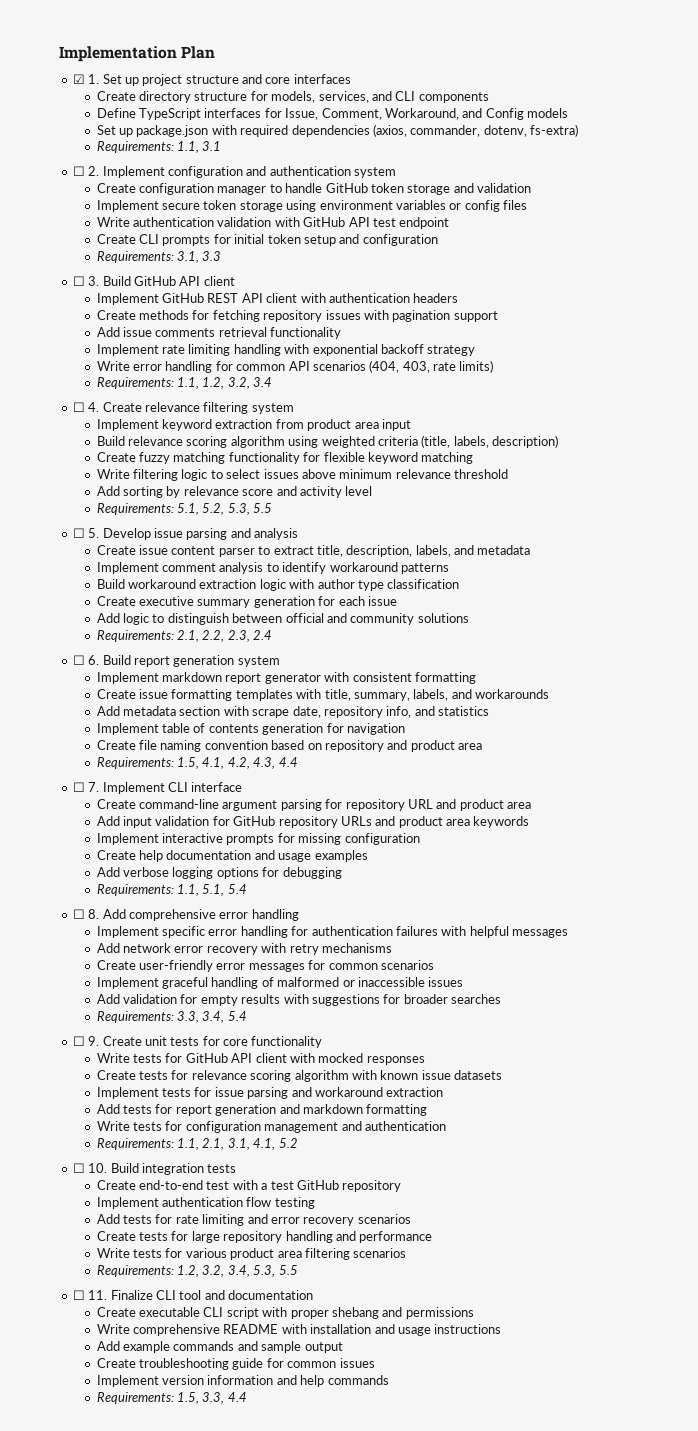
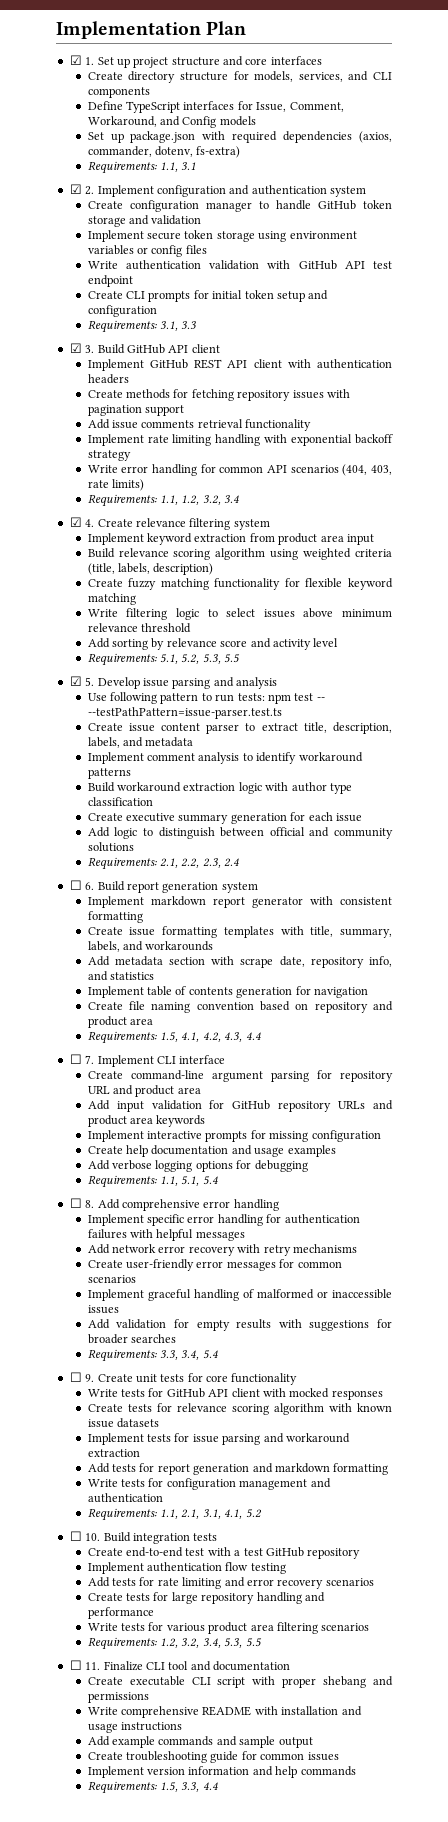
- ☐ 2. Implement configuration and authentication system
+ ☑ 2. Implement configuration and authentication system
- ☐ 3. Build GitHub API client
+ ☑ 3. Build GitHub API client
- ☐ 4. Create relevance filtering system
+ ☑ 4. Create relevance filtering system
- ☐ 5. Develop issue parsing and analysis
+ ☑ 5. Develop issue parsing and analysis
+ Use following pattern to run tests: npm test -- --testPathPattern=issue-parser.test.ts

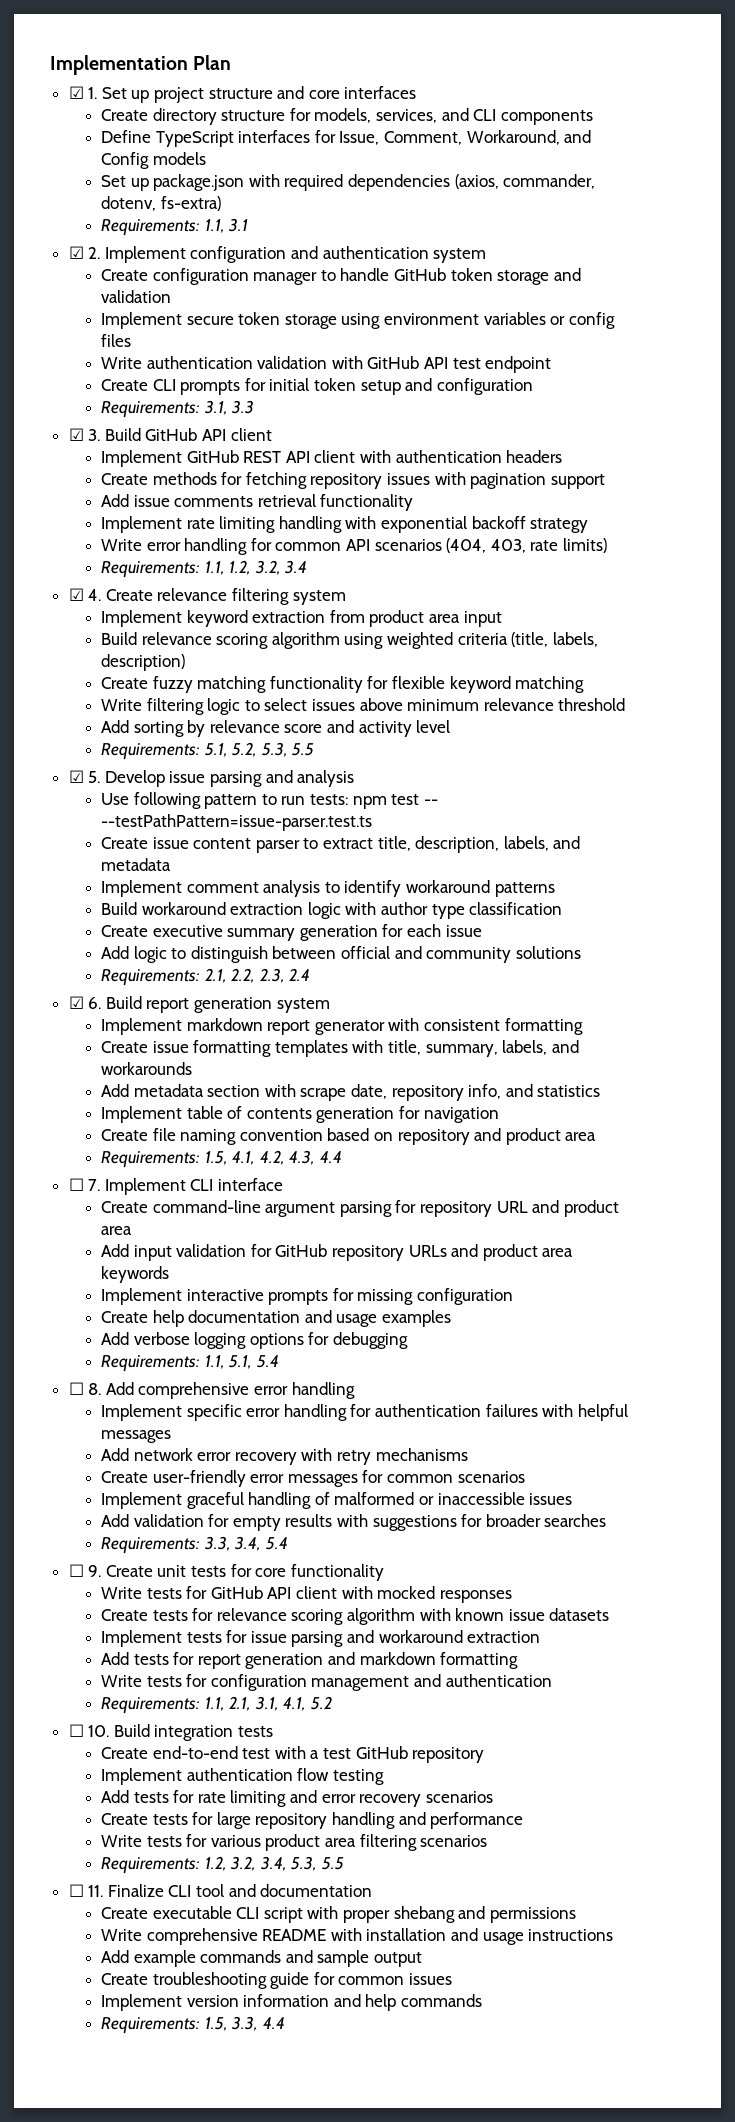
- ☐ 6. Build report generation system
+ ☑ 6. Build report generation system

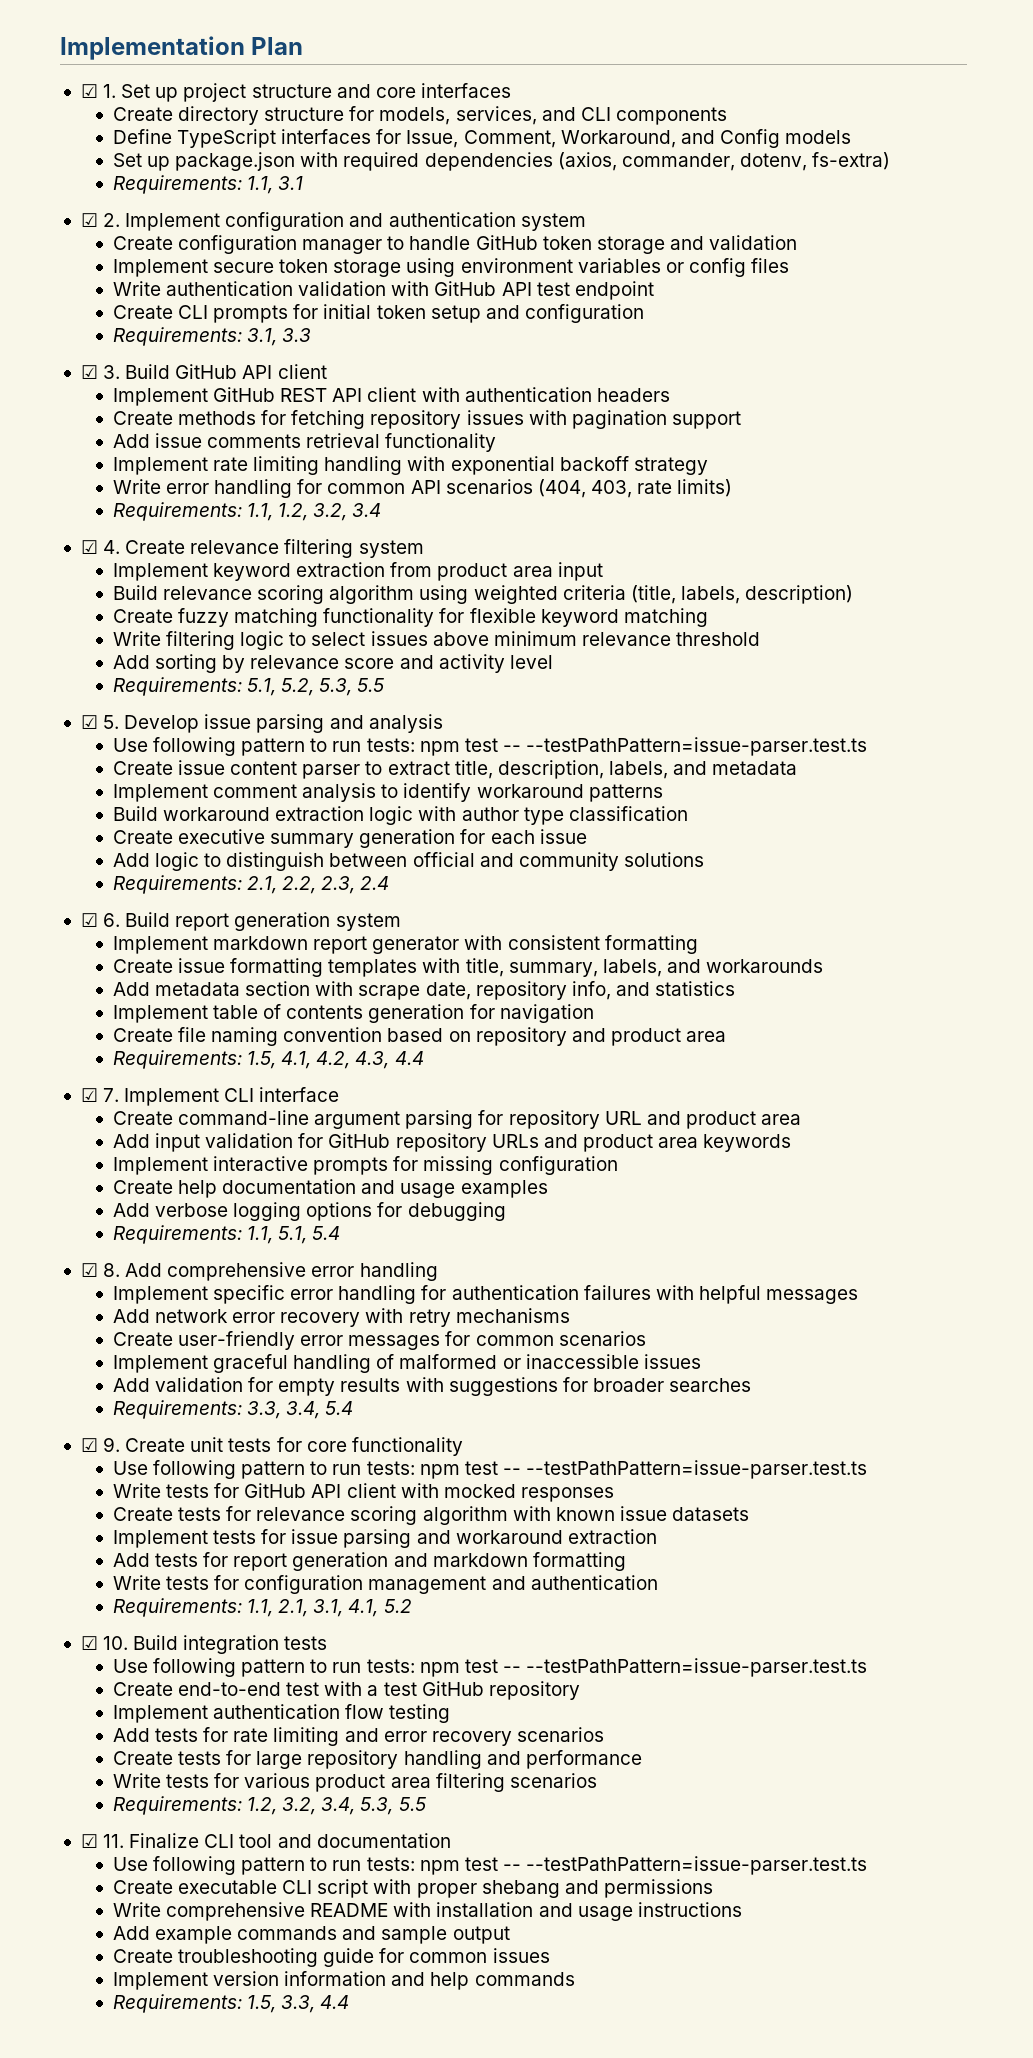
- ☐ 7. Implement CLI interface
+ ☑ 7. Implement CLI interface
- ☐ 8. Add comprehensive error handling
+ ☑ 8. Add comprehensive error handling
- ☐ 9. Create unit tests for core functionality
+ ☑ 9. Create unit tests for core functionality
+ Use following pattern to run tests: npm test -- --testPathPattern=issue-parser.test.ts
- ☐ 10. Build integration tests
+ ☑ 10. Build integration tests
+ Use following pattern to run tests: npm test -- --testPathPattern=issue-parser.test.ts
- ☐ 11. Finalize CLI tool and documentation
+ ☑ 11. Finalize CLI tool and documentation
+ Use following pattern to run tests: npm test -- --testPathPattern=issue-parser.test.ts

